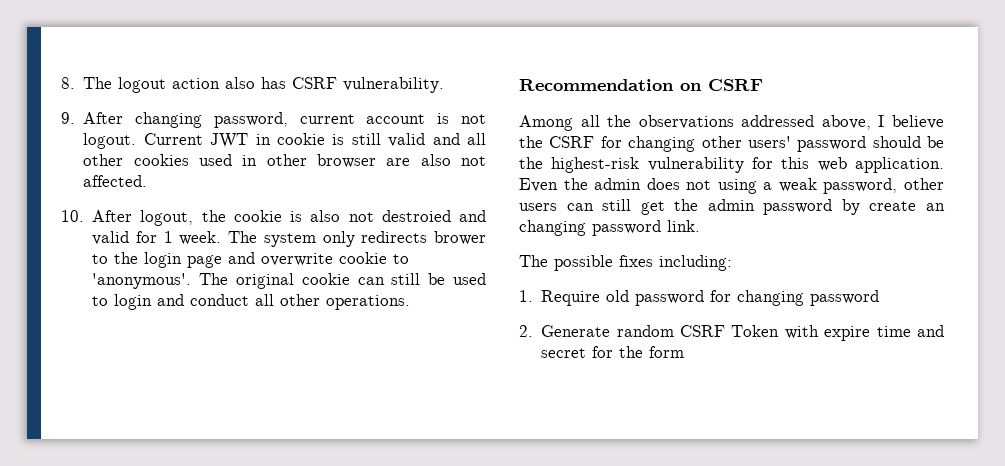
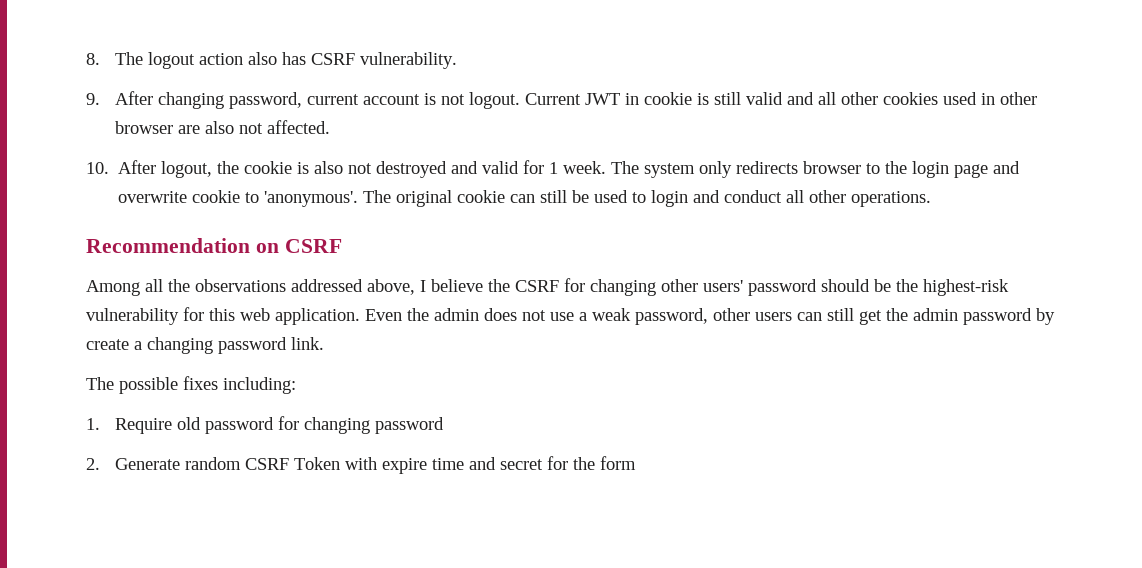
- 10. After logout, the cookie is also not destroied and valid for 1 week.
+ 10. After logout, the cookie is also not destroyed and valid for 1 week.
- The system only redirects brower to the login page and overwrite cookie to 'anonymous'.
+ The system only redirects browser to the login page and overwrite cookie to 'anonymous'.
- Even the admin does not using a weak password, other users can still get the admin password by create an changing password link.
+ Even the admin does not use a weak password, other users can still get the admin password by create a changing password link.

